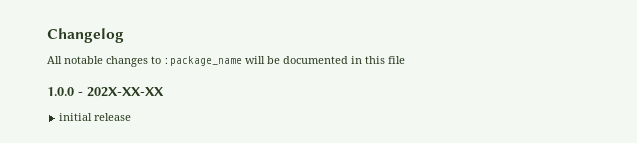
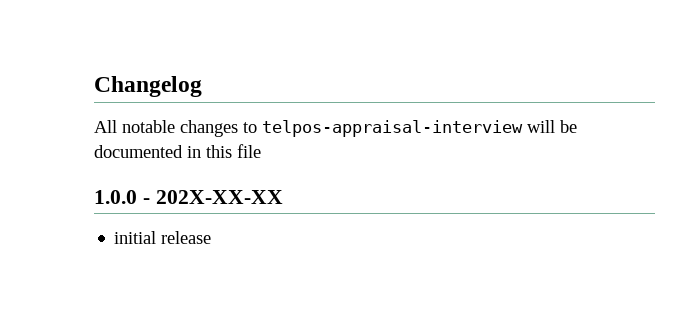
- All notable changes to :package_name will be documented in this file
+ All notable changes to telpos-appraisal-interview will be documented in this file

